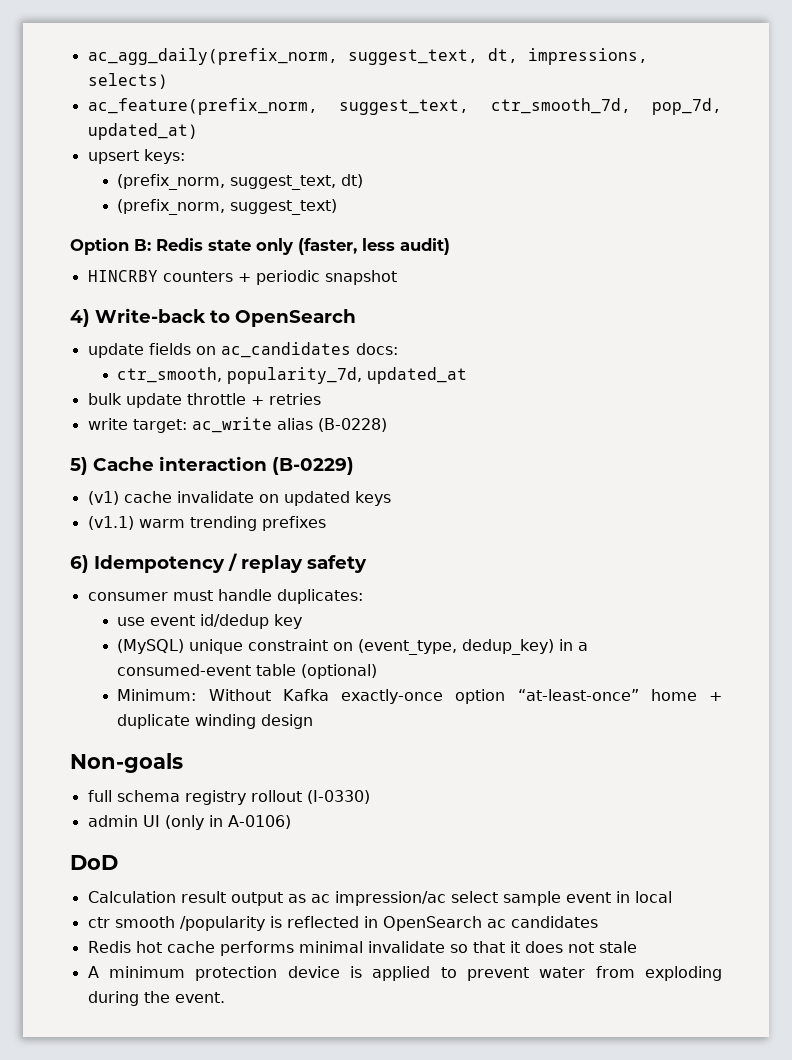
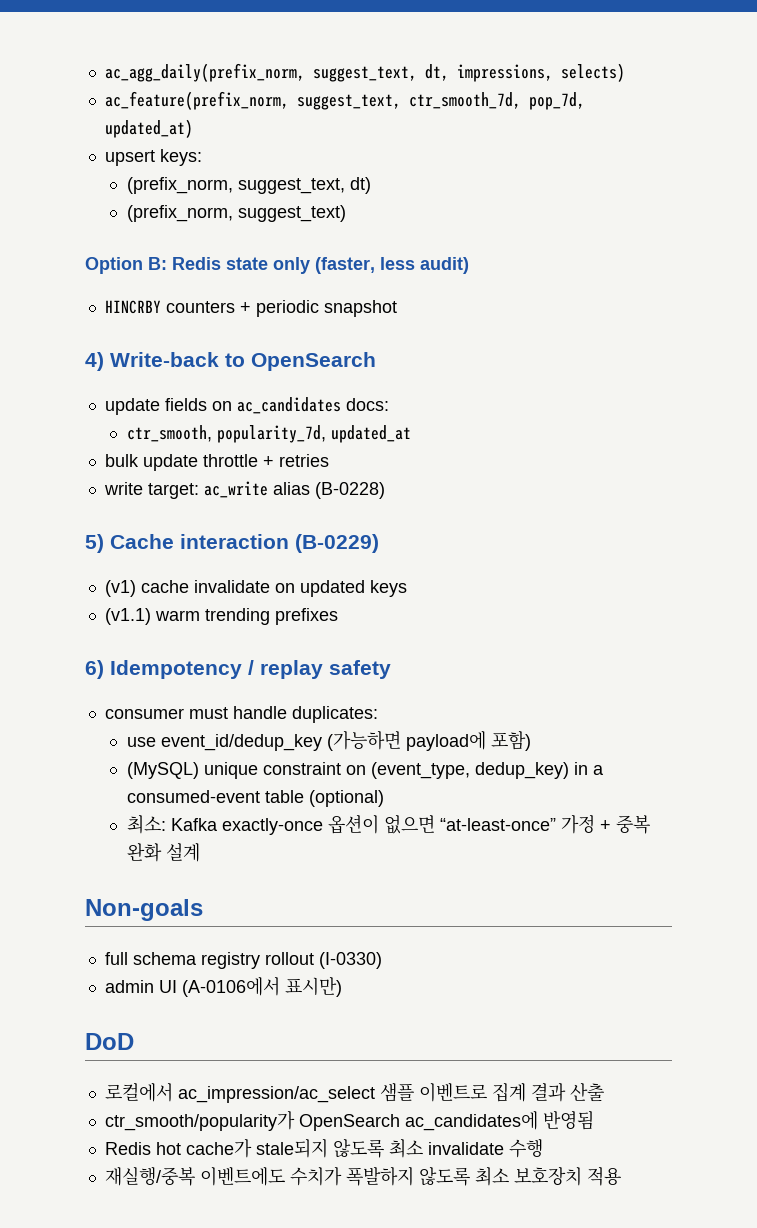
- use event id/dedup key
+ use event_id/dedup_key (가능하면 payload에 포함)
- Minimum: Without Kafka exactly-once option “at-least-once” home + duplicate winding design
+ 최소: Kafka exactly-once 옵션이 없으면 “at-least-once” 가정 + 중복 완화 설계
- admin UI (only in A-0106)
+ admin UI (A-0106에서 표시만)
  DoD
- Calculation result output as ac impression/ac select sample event in local
- ctr smooth /popularity is reflected in OpenSearch ac candidates
- Redis hot cache performs minimal invalidate so that it does not stale
- A minimum protection device is applied to prevent water from exploding during the event.
+ 로컬에서 ac_impression/ac_select 샘플 이벤트로 집계 결과 산출
+ ctr_smooth/popularity가 OpenSearch ac_candidates에 반영됨
+ Redis hot cache가 stale되지 않도록 최소 invalidate 수행
+ 재실행/중복 이벤트에도 수치가 폭발하지 않도록 최소 보호장치 적용

